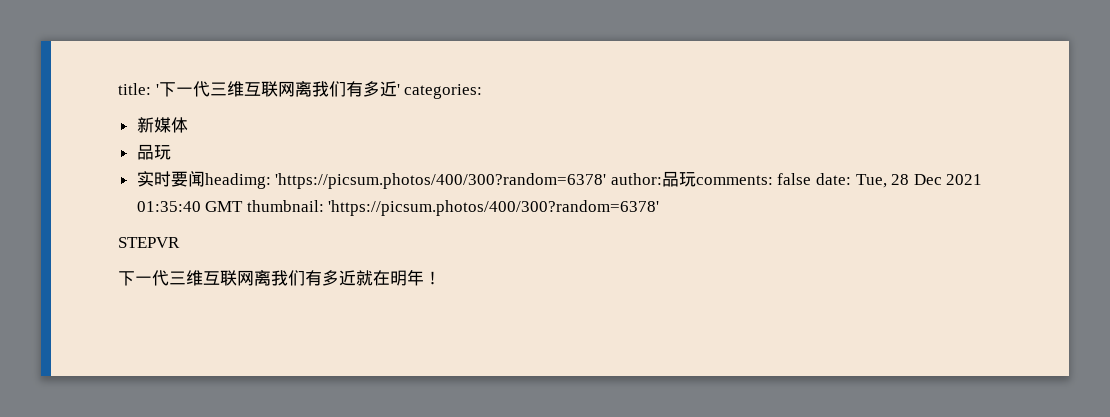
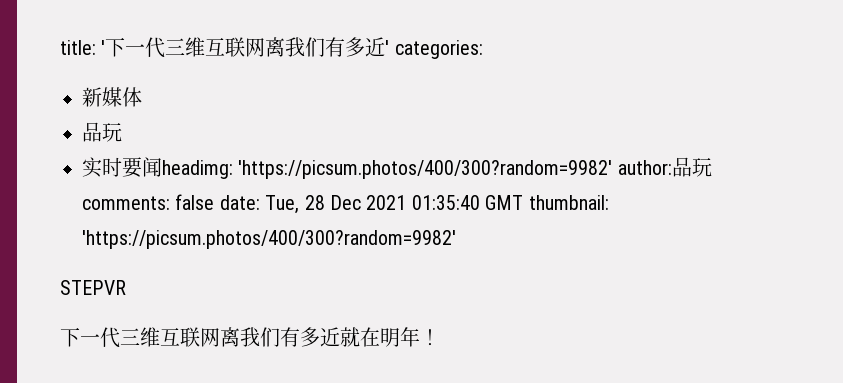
- 实时要闻headimg: 'https://picsum.photos/400/300?random=6378' author:品玩comments: false date: Tue, 28 Dec 2021 01:35:40 GMT thumbnail: 'https://picsum.photos/400/300?random=6378'
+ 实时要闻headimg: 'https://picsum.photos/400/300?random=9982' author:品玩comments: false date: Tue, 28 Dec 2021 01:35:40 GMT thumbnail: 'https://picsum.photos/400/300?random=9982'

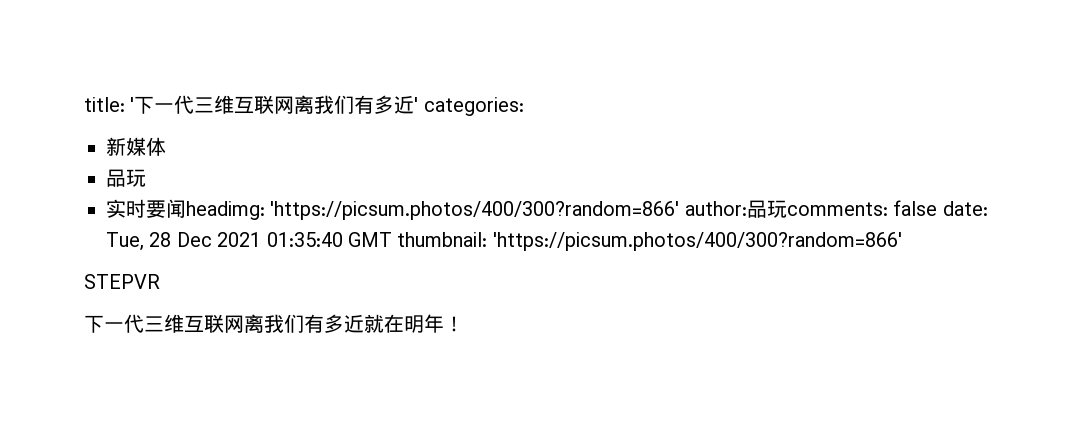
- 实时要闻headimg: 'https://picsum.photos/400/300?random=9982' author:品玩comments: false date: Tue, 28 Dec 2021 01:35:40 GMT thumbnail: 'https://picsum.photos/400/300?random=9982'
+ 实时要闻headimg: 'https://picsum.photos/400/300?random=866' author:品玩comments: false date: Tue, 28 Dec 2021 01:35:40 GMT thumbnail: 'https://picsum.photos/400/300?random=866'

